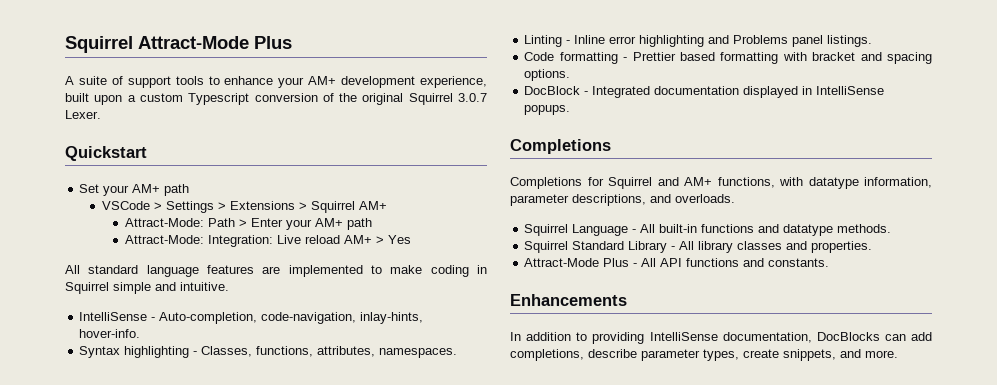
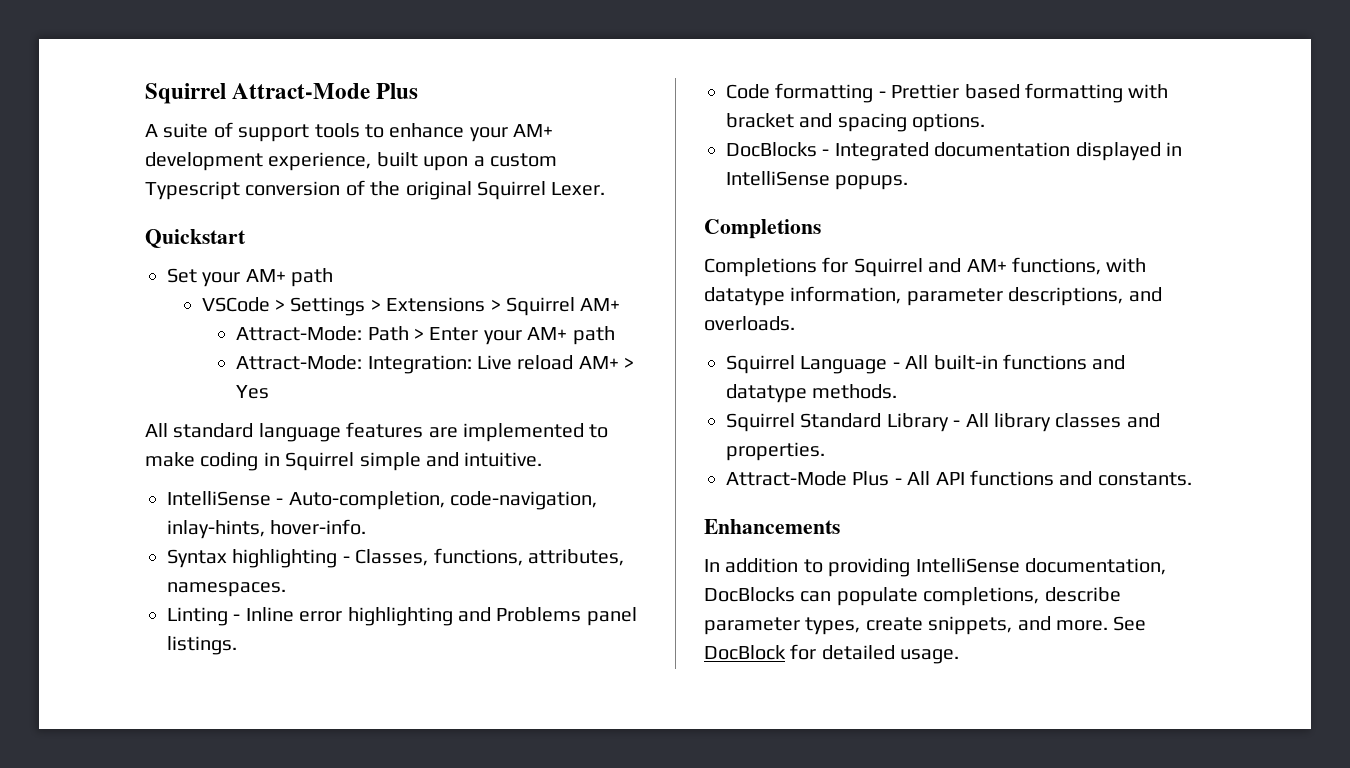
- A suite of support tools to enhance your AM+ development experience, built upon a custom Typescript conversion of the original Squirrel 3.0.7 Lexer.
+ A suite of support tools to enhance your AM+ development experience, built upon a custom Typescript conversion of the original Squirrel Lexer.
- DocBlock - Integrated documentation displayed in IntelliSense popups.
+ DocBlocks - Integrated documentation displayed in IntelliSense popups.
- In addition to providing IntelliSense documentation, DocBlocks can add completions, describe parameter types, create snippets, and more.
+ In addition to providing IntelliSense documentation, DocBlocks can populate completions, describe parameter types, create snippets, and more.
+ See DocBlock for detailed usage.

